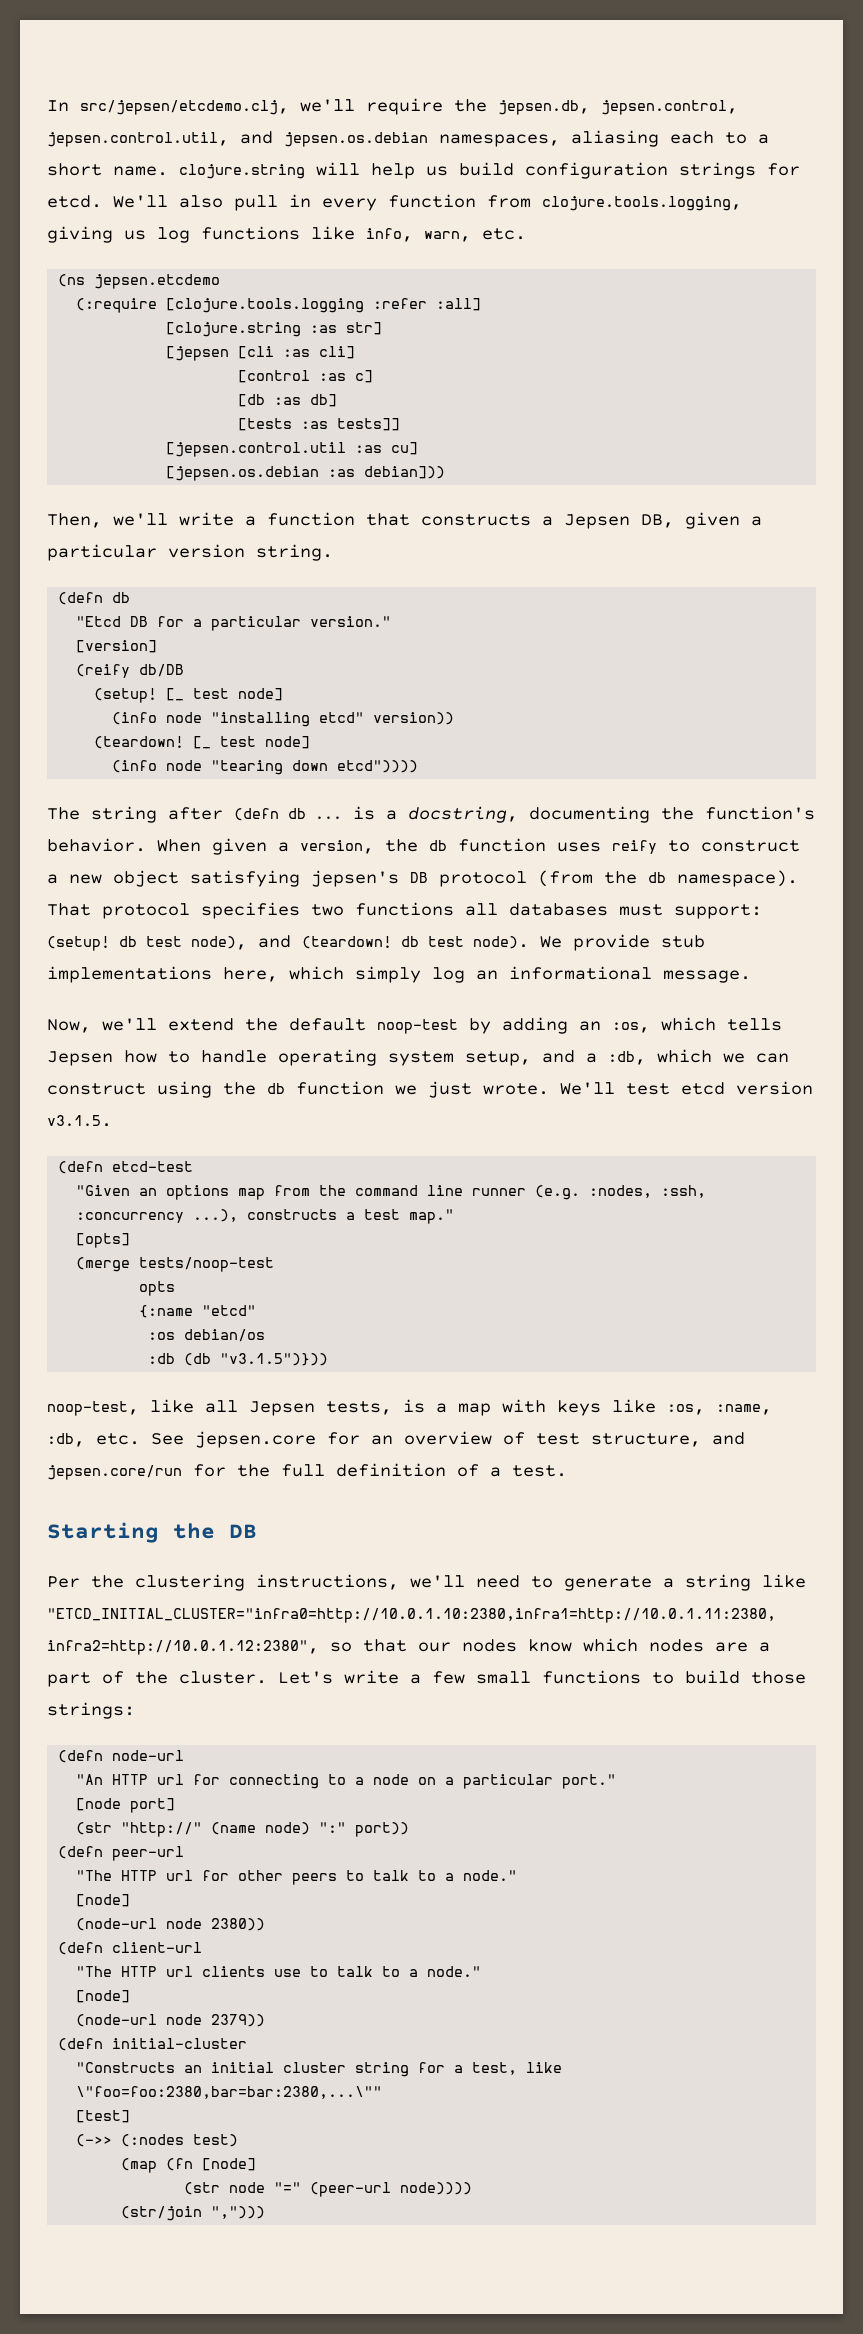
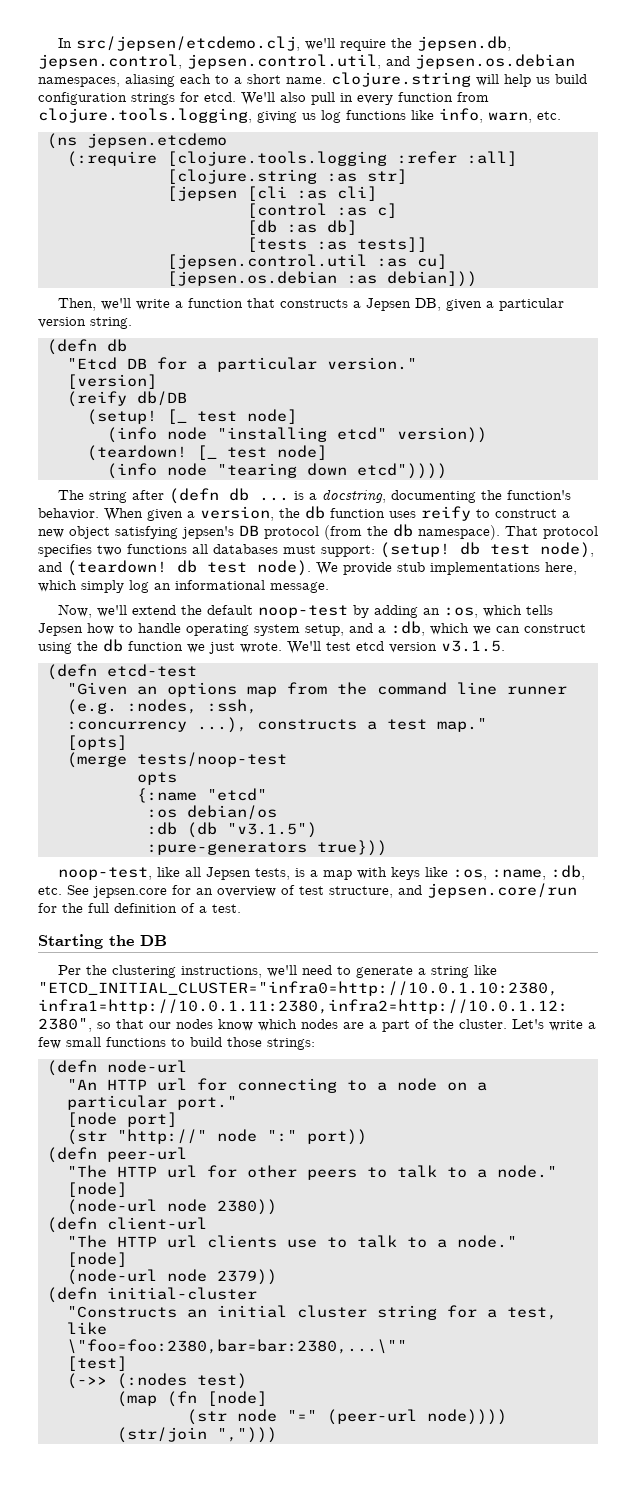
- :db (db "v3.1.5")}))
+ :db (db "v3.1.5")
+ :pure-generators true}))
- (str "http://" (name node) ":" port))
+ (str "http://" node ":" port))

